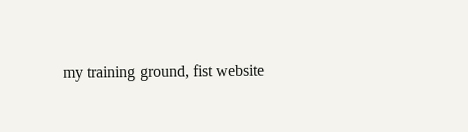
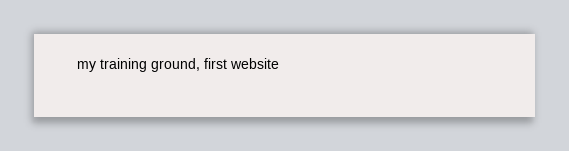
- my training ground, fist website
+ my training ground, first website

